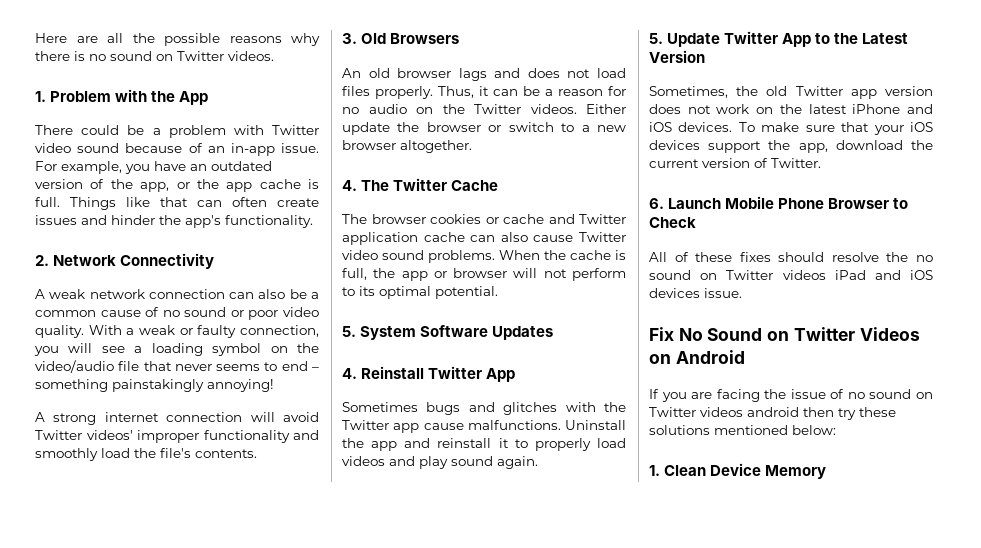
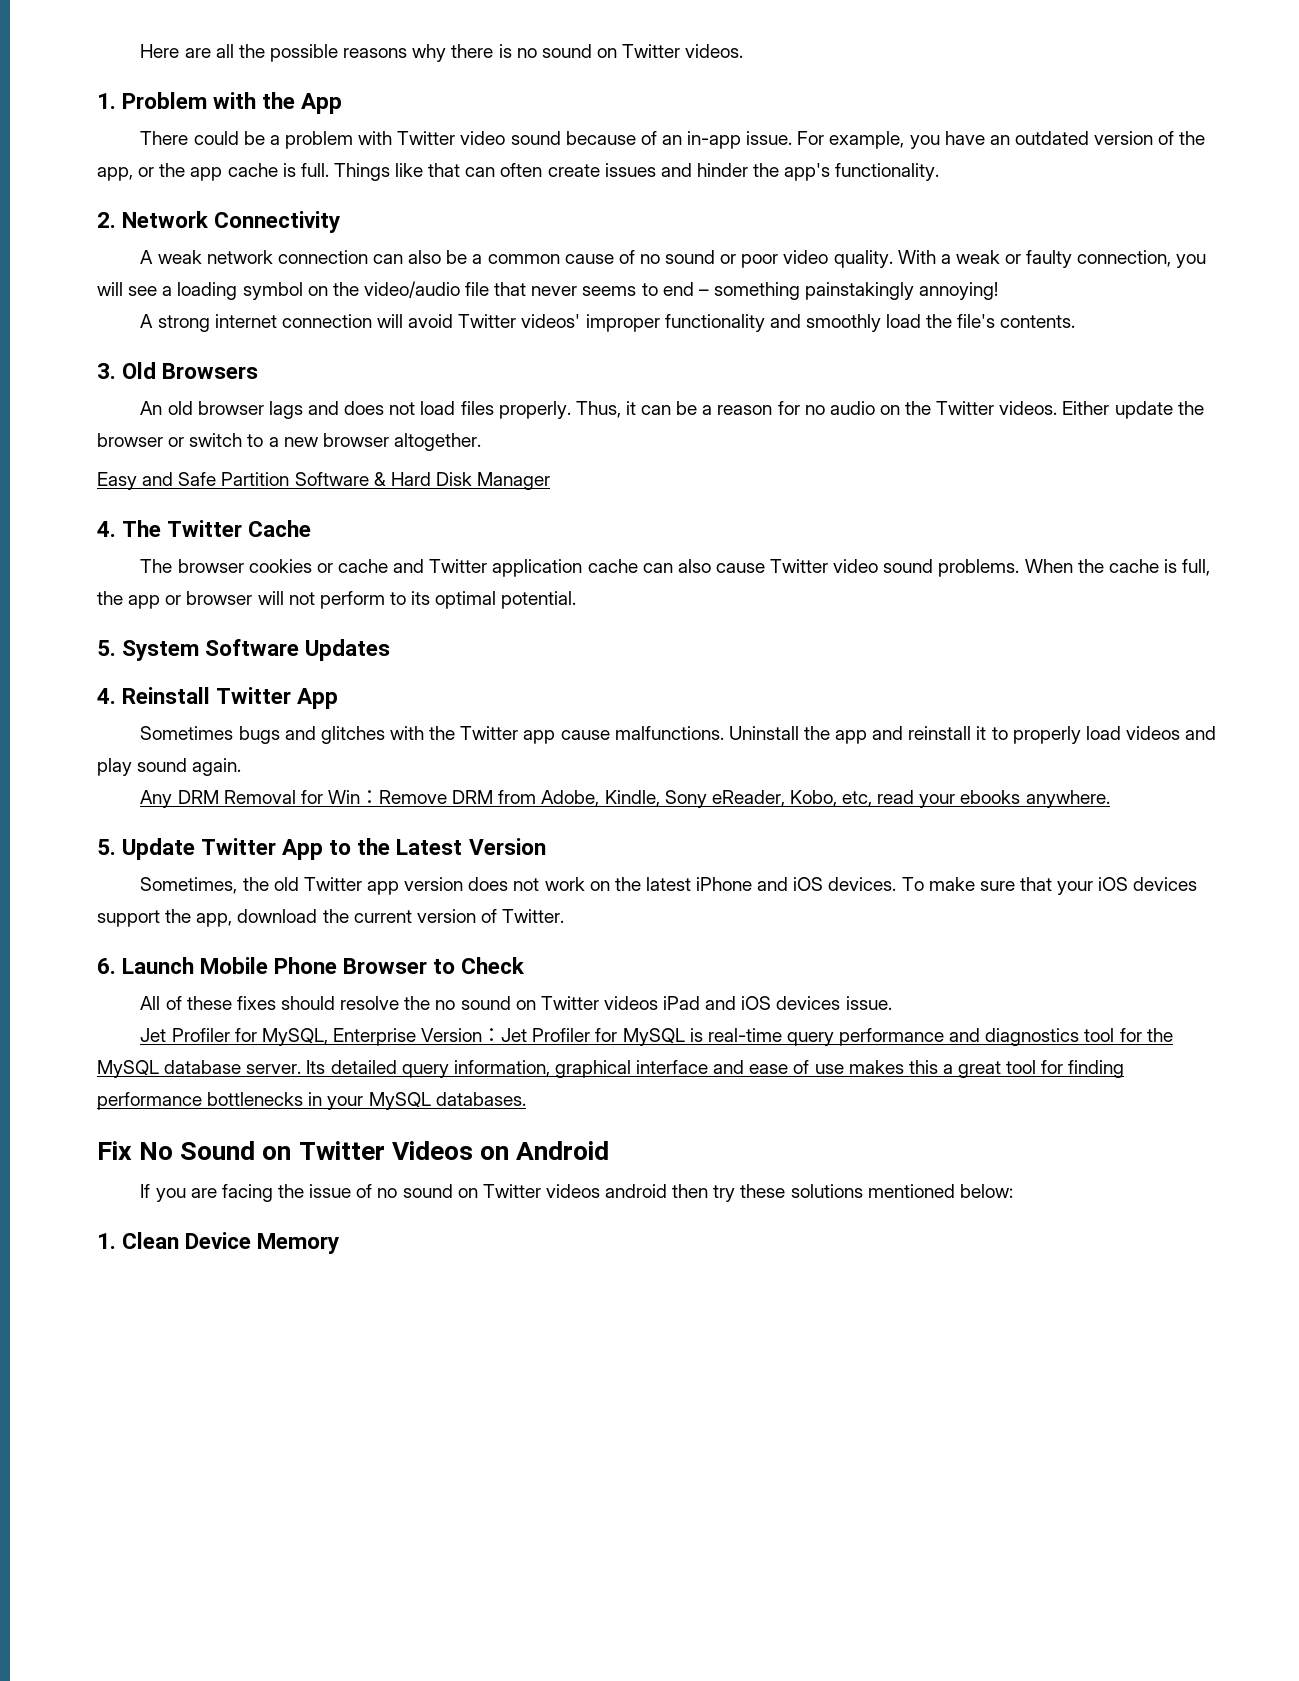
+ Easy and Safe Partition Software & Hard Disk Manager
+ Any DRM Removal for Win：Remove DRM from Adobe, Kindle, Sony eReader, Kobo, etc, read your ebooks anywhere.
+ Jet Profiler for MySQL, Enterprise Version：Jet Profiler for MySQL is real-time query performance and diagnostics tool for the MySQL database server. Its detailed query information, graphical interface and ease of use makes this a great tool for finding performance bottlenecks in your MySQL databases.

